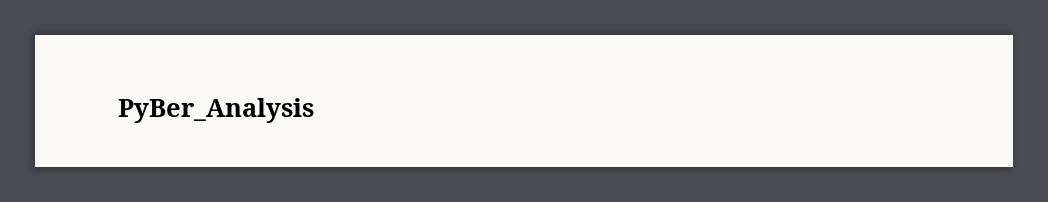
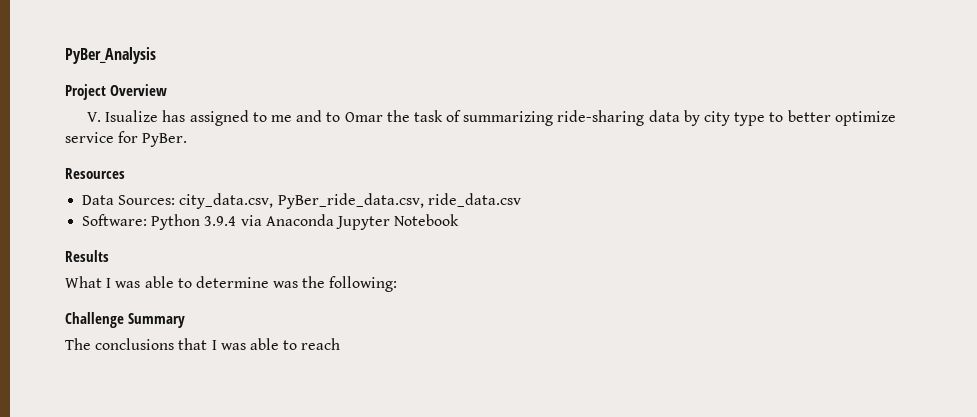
+ Project Overview
+ V. Isualize has assigned to me and to Omar the task of summarizing ride-sharing data by city type to better optimize service for PyBer.
+ Resources
+ Data Sources: city_data.csv, PyBer_ride_data.csv, ride_data.csv
+ Software: Python 3.9.4 via Anaconda Jupyter Notebook
+ Results
+ What I was able to determine was the following:
+ Challenge Summary
+ The conclusions that I was able to reach

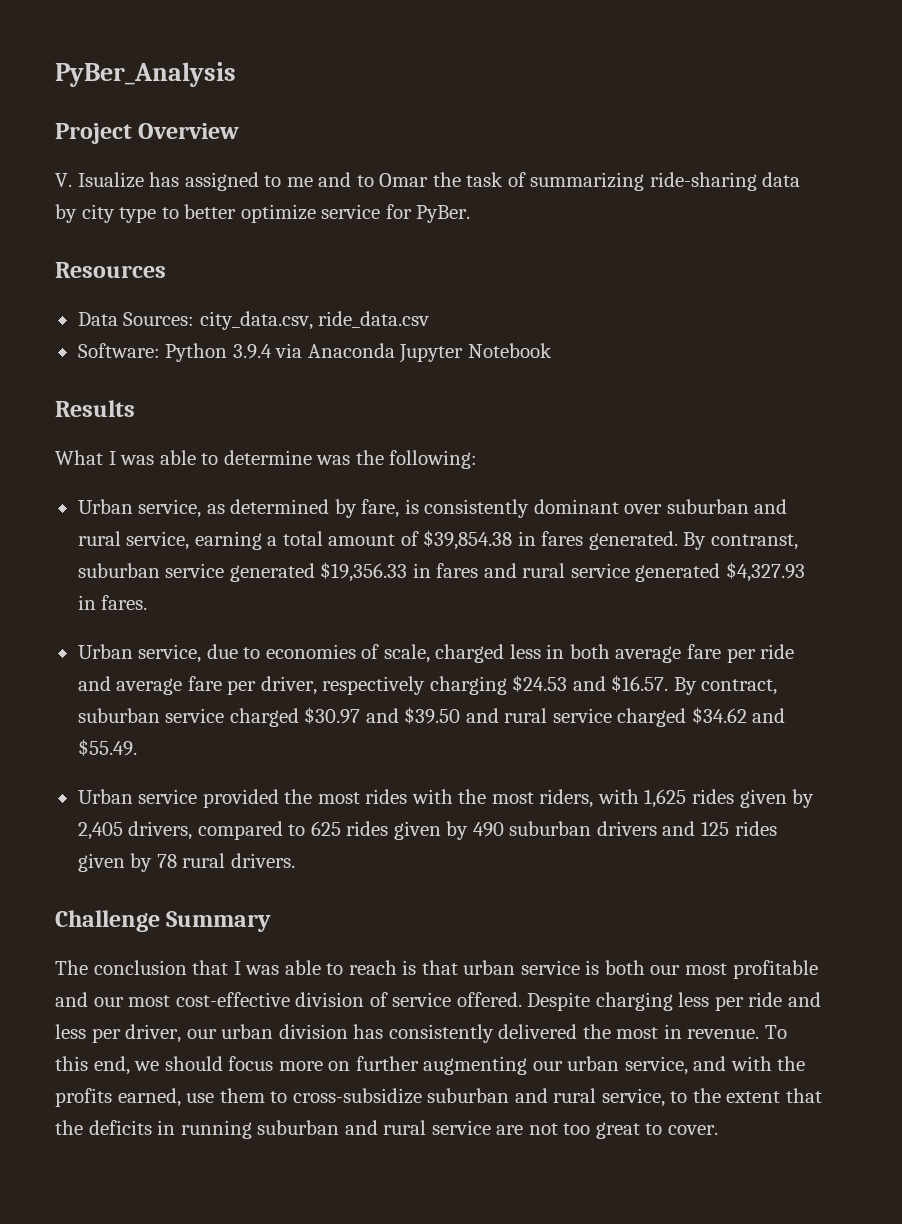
- Data Sources: city_data.csv, PyBer_ride_data.csv, ride_data.csv
+ Data Sources: city_data.csv, ride_data.csv
+ Urban service, as determined by fare, is consistently dominant over suburban and rural service, earning a total amount of $39,854.38 in fares generated. By contranst, suburban service generated $19,356.33 in fares and rural service generated $4,327.93 in fares.
+ Urban service, due to economies of scale, charged less in both average fare per ride and average fare per driver, respectively charging $24.53 and $16.57. By contract, suburban service charged $30.97 and $39.50 and rural service charged $34.62 and $55.49.
+ Urban service provided the most rides with the most riders, with 1,625 rides given by 2,405 drivers, compared to 625 rides given by 490 suburban drivers and 125 rides given by 78 rural drivers.
- The conclusions that I was able to reach
+ The conclusion that I was able to reach is that urban service is both our most profitable and our most cost-effective division of service offered. Despite charging less per ride and less per driver, our urban division has consistently delivered the most in revenue. To this end, we should focus more on further augmenting our urban service, and with the profits earned, use them to cross-subsidize suburban and rural service, to the extent that the deficits in running suburban and rural service are not too great to cover.

